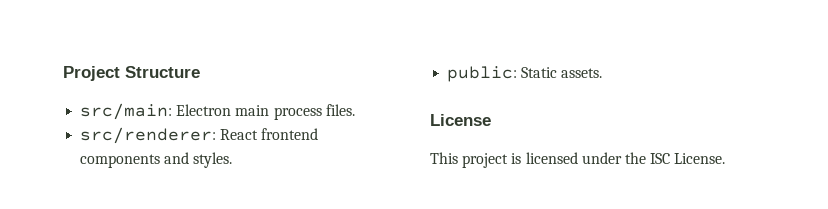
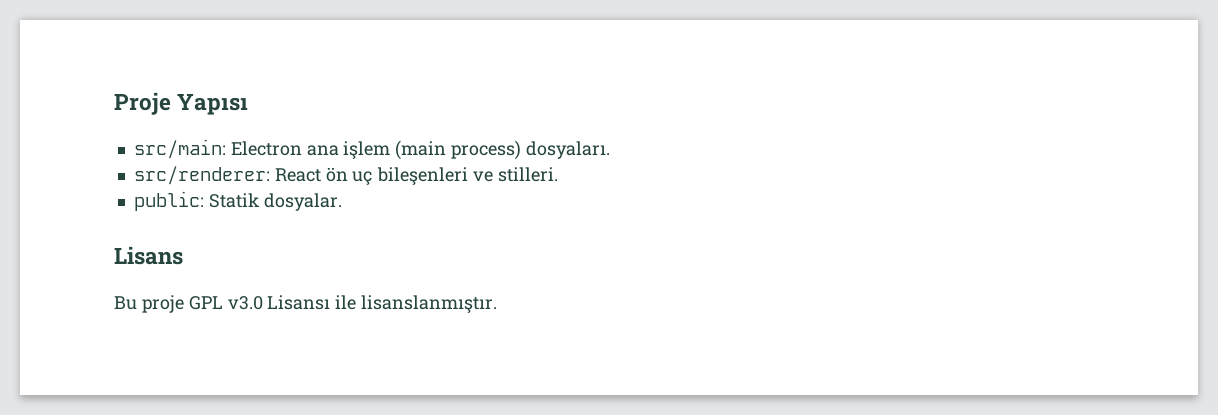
- Project Structure
+ Proje Yapısı
- src/main: Electron main process files.
- src/renderer: React frontend components and styles.
- public: Static assets.
- License
- This project is licensed under the ISC License.
+ src/main: Electron ana işlem (main process) dosyaları.
+ src/renderer: React ön uç bileşenleri ve stilleri.
+ public: Statik dosyalar.
+ Lisans
+ Bu proje GPL v3.0 Lisansı ile lisanslanmıştır.

